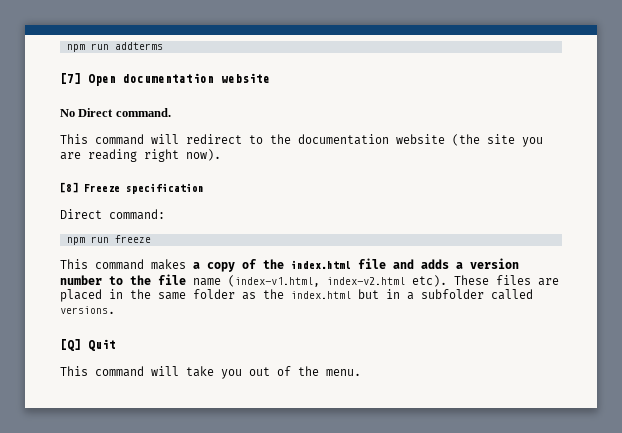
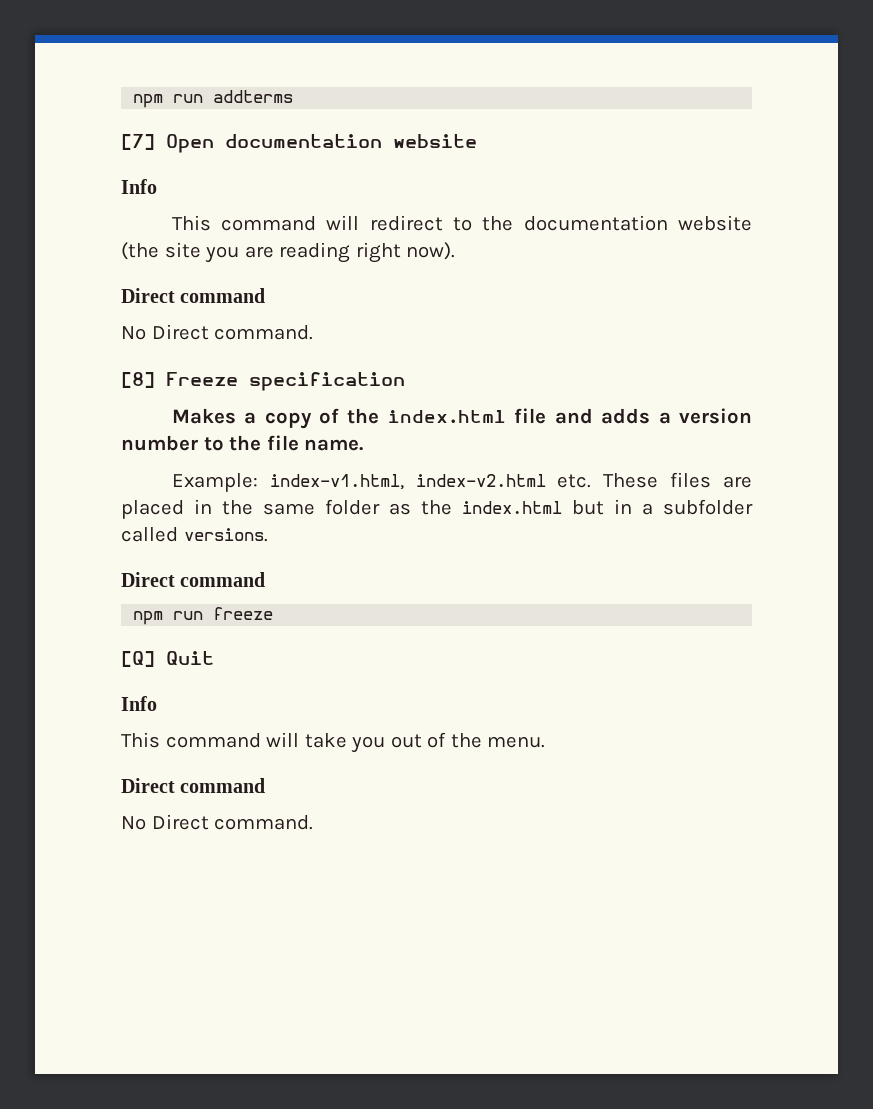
  [7] Open documentation website
- No Direct command.
+ Info
  This command will redirect to the documentation website (the site you are reading right now).
+ Direct command
+ No Direct command.
  [8] Freeze specification
- Direct command:
+ Makes a copy of the index.html file and adds a version number to the file name.
+ Example: index-v1.html, index-v2.html etc. These files are placed in the same folder as the index.html but in a subfolder called versions.
+ Direct command
  npm run freeze
- This command makes a copy of the index.html file and adds a version number to the file name (index-v1.html, index-v2.html etc). These files are placed in the same folder as the index.html but in a subfolder called versions.
  [Q] Quit
+ Info
  This command will take you out of the menu.
+ Direct command
+ No Direct command.

